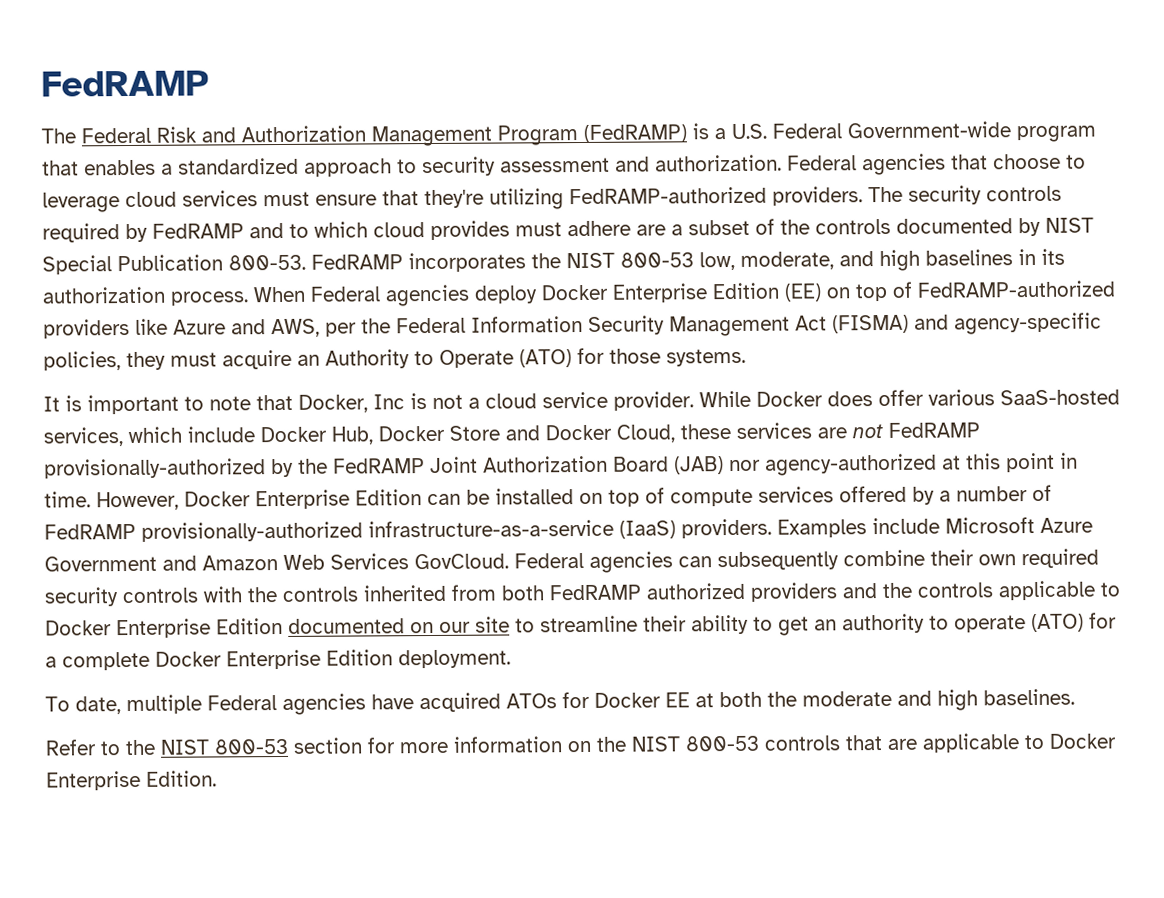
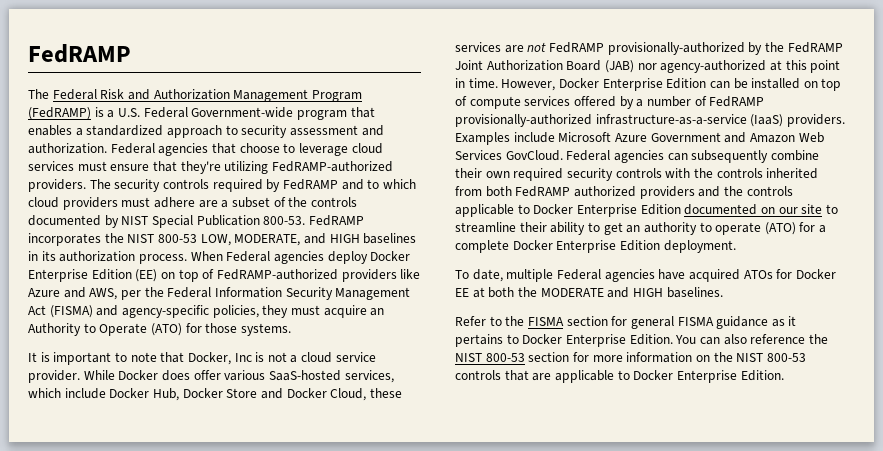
- The security controls required by FedRAMP and to which cloud provides must adhere are a subset of the controls documented by NIST Special Publication 800-53.
+ The security controls required by FedRAMP and to which cloud providers must adhere are a subset of the controls documented by NIST Special Publication 800-53.
- FedRAMP incorporates the NIST 800-53 low, moderate, and high baselines in its authorization process.
+ FedRAMP incorporates the NIST 800-53 LOW, MODERATE, and HIGH baselines in its authorization process.
- To date, multiple Federal agencies have acquired ATOs for Docker EE at both the moderate and high baselines.
+ To date, multiple Federal agencies have acquired ATOs for Docker EE at both the MODERATE and HIGH baselines.
- Refer to the NIST 800-53 section for more information on the NIST 800-53 controls that are applicable to Docker Enterprise Edition.
+ Refer to the FISMA section for general FISMA guidance as it pertains to Docker Enterprise Edition. You can also reference the NIST 800-53 section for more information on the NIST 800-53 controls that are applicable to Docker Enterprise Edition.

